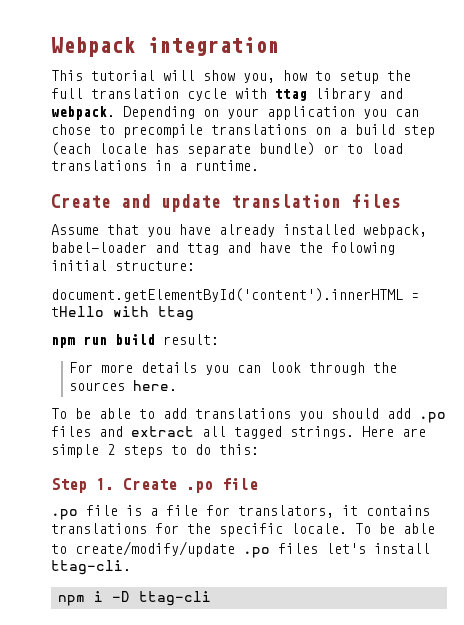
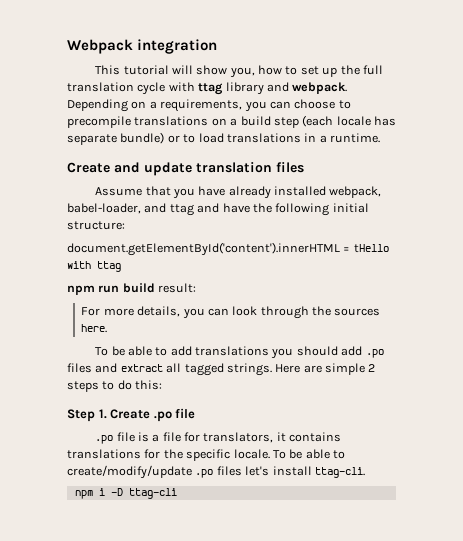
- This tutorial will show you, how to setup the full translation cycle with ttag library and webpack.
+ This tutorial will show you, how to set up the full translation cycle with ttag library and webpack.
- Depending on your application you can chose to precompile translations on a build step (each locale has separate bundle) or to load translations in a runtime.
+ Depending on a requirements, you can choose to precompile translations on a build step (each locale has separate bundle) or to load translations in a runtime.
- Assume that you have already installed webpack, babel-loader and ttag and have the folowing initial structure:
+ Assume that you have already installed webpack, babel-loader, and ttag and have the following initial structure:
- For more details you can look through the sources here.
+ For more details, you can look through the sources here.

